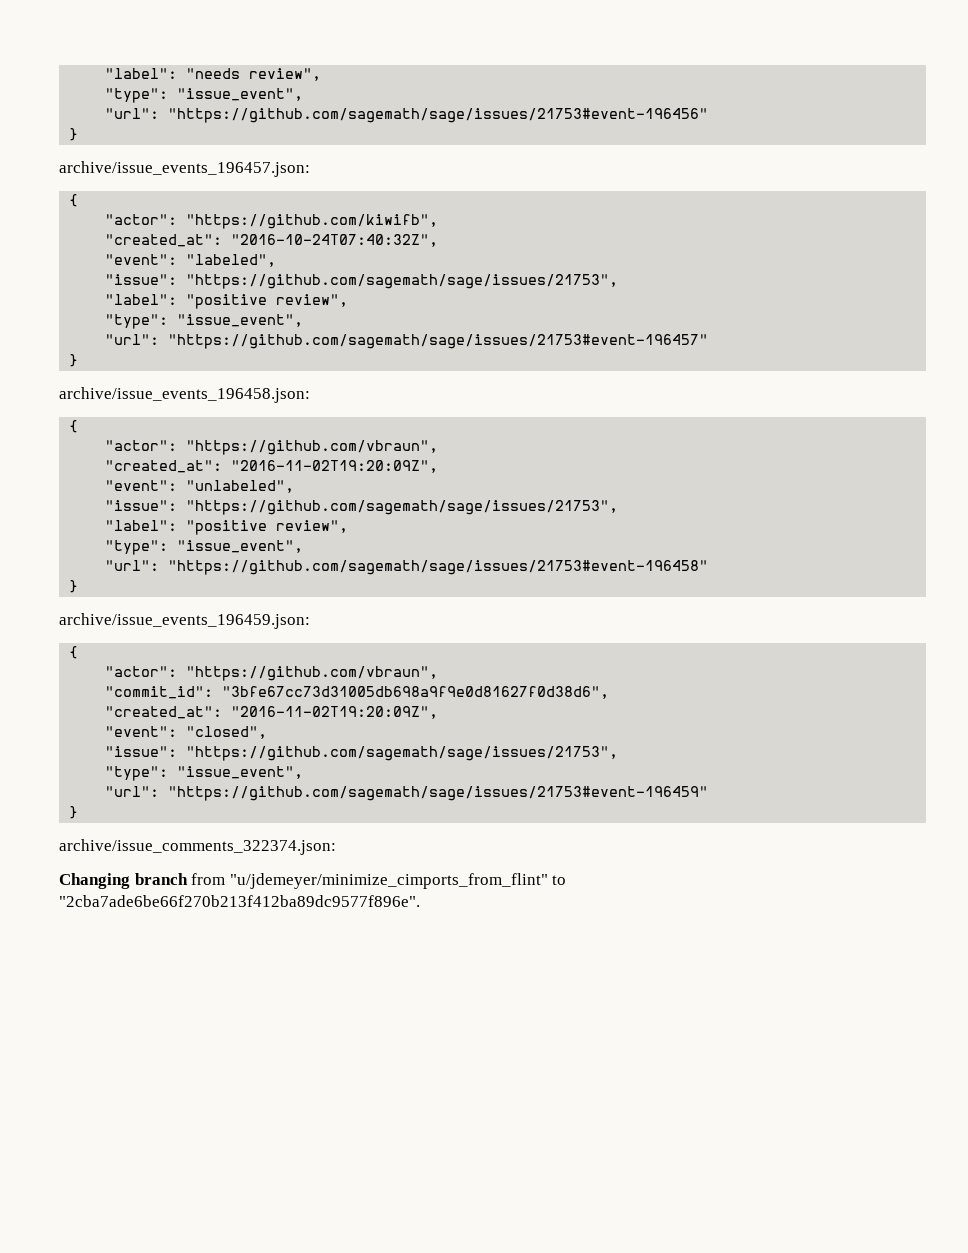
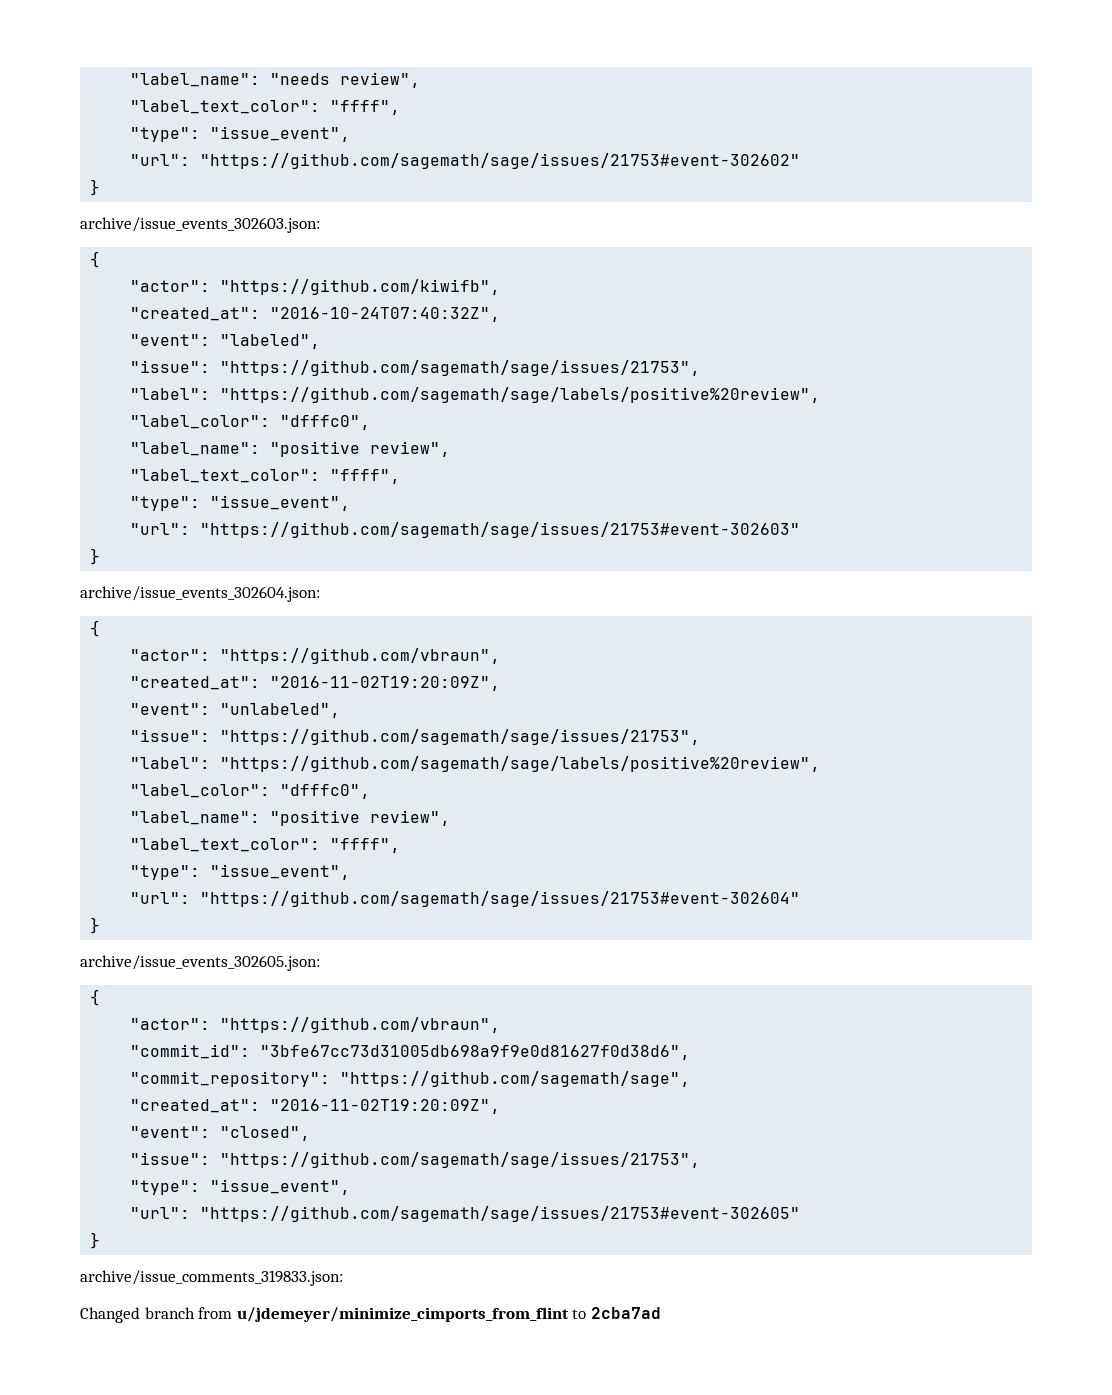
- "label": "needs review",
+ "label_name": "needs review",
+ "label_text_color": "ffff",
  "type": "issue_event",
- "url": "https://github.com/sagemath/sage/issues/21753#event-196456"
+ "url": "https://github.com/sagemath/sage/issues/21753#event-302602"
  }
- archive/issue_events_196457.json:
+ archive/issue_events_302603.json:
  "event": "labeled",
  "issue": "https://github.com/sagemath/sage/issues/21753",
- "label": "positive review",
+ "label": "https://github.com/sagemath/sage/labels/positive%20review",
+ "label_color": "dfffc0",
+ "label_name": "positive review",
+ "label_text_color": "ffff",
  "type": "issue_event",
- "url": "https://github.com/sagemath/sage/issues/21753#event-196457"
+ "url": "https://github.com/sagemath/sage/issues/21753#event-302603"
  }
- archive/issue_events_196458.json:
+ archive/issue_events_302604.json:
  "event": "unlabeled",
  "issue": "https://github.com/sagemath/sage/issues/21753",
- "label": "positive review",
+ "label": "https://github.com/sagemath/sage/labels/positive%20review",
+ "label_color": "dfffc0",
+ "label_name": "positive review",
+ "label_text_color": "ffff",
  "type": "issue_event",
- "url": "https://github.com/sagemath/sage/issues/21753#event-196458"
+ "url": "https://github.com/sagemath/sage/issues/21753#event-302604"
  }
- archive/issue_events_196459.json:
+ archive/issue_events_302605.json:
+ "commit_repository": "https://github.com/sagemath/sage",
- "url": "https://github.com/sagemath/sage/issues/21753#event-196459"
+ "url": "https://github.com/sagemath/sage/issues/21753#event-302605"
  }
- archive/issue_comments_322374.json:
- Changing branch from "u/jdemeyer/minimize_cimports_from_flint" to "2cba7ade6be66f270b213f412ba89dc9577f896e".
+ archive/issue_comments_319833.json:
+ Changed branch from u/jdemeyer/minimize_cimports_from_flint to 2cba7ad

